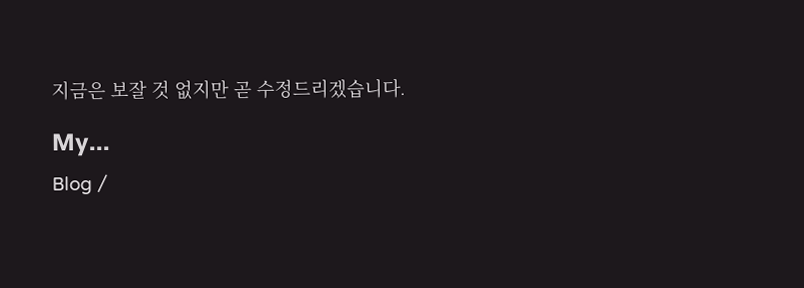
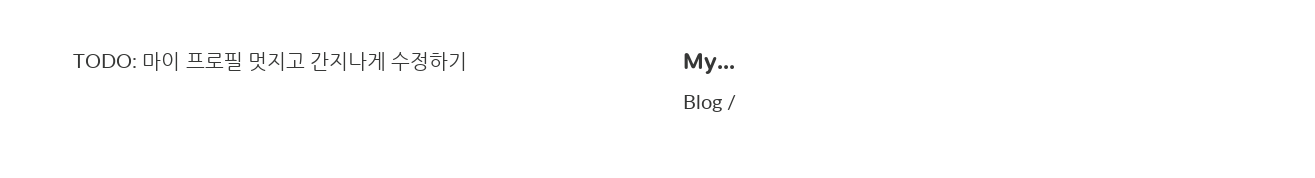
- 지금은 보잘 것 없지만 곧 수정드리겠습니다.
+ TODO: 마이 프로필 멋지고 간지나게 수정하기

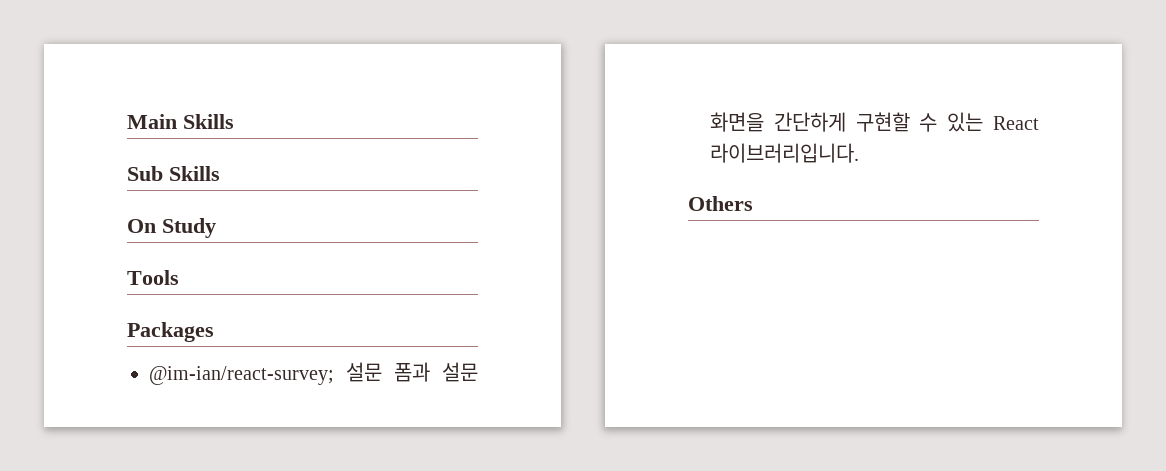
- TODO: 마이 프로필 멋지고 간지나게 수정하기
- My...
- Blog /
+ Main Skills
+ Sub Skills
+ On Study
+ Tools
+ Packages
+ @im-ian/react-survey; 설문 폼과 설문 화면을 간단하게 구현할 수 있는 React 라이브러리입니다.
+ Others

